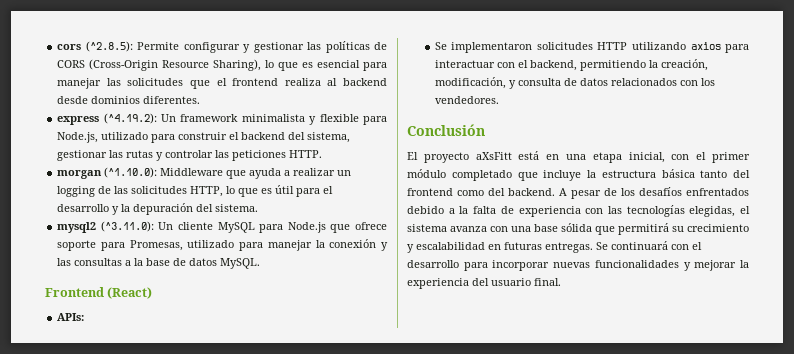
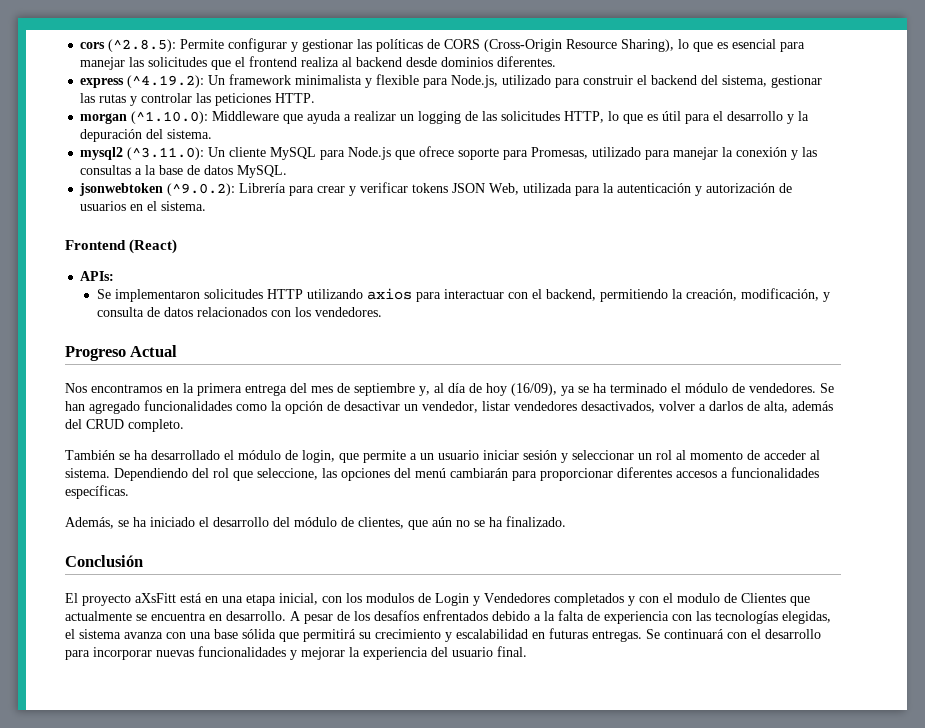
+ jsonwebtoken (^9.0.2): Librería para crear y verificar tokens JSON Web, utilizada para la autenticación y autorización de usuarios en el sistema.
+ Progreso Actual
+ Nos encontramos en la primera entrega del mes de septiembre y, al día de hoy (16/09), ya se ha terminado el módulo de vendedores. Se han agregado funcionalidades como la opción de desactivar un vendedor, listar vendedores desactivados, volver a darlos de alta, además del CRUD completo.
+ También se ha desarrollado el módulo de login, que permite a un usuario iniciar sesión y seleccionar un rol al momento de acceder al sistema. Dependiendo del rol que seleccione, las opciones del menú cambiarán para proporcionar diferentes accesos a funcionalidades específicas.
+ Además, se ha iniciado el desarrollo del módulo de clientes, que aún no se ha finalizado.
- El proyecto aXsFitt está en una etapa inicial, con el primer módulo completado que incluye la estructura básica tanto del frontend como del backend.
+ El proyecto aXsFitt está en una etapa inicial, con los modulos de Login y Vendedores completados y con el modulo de Clientes que actualmente se encuentra en desarrollo.

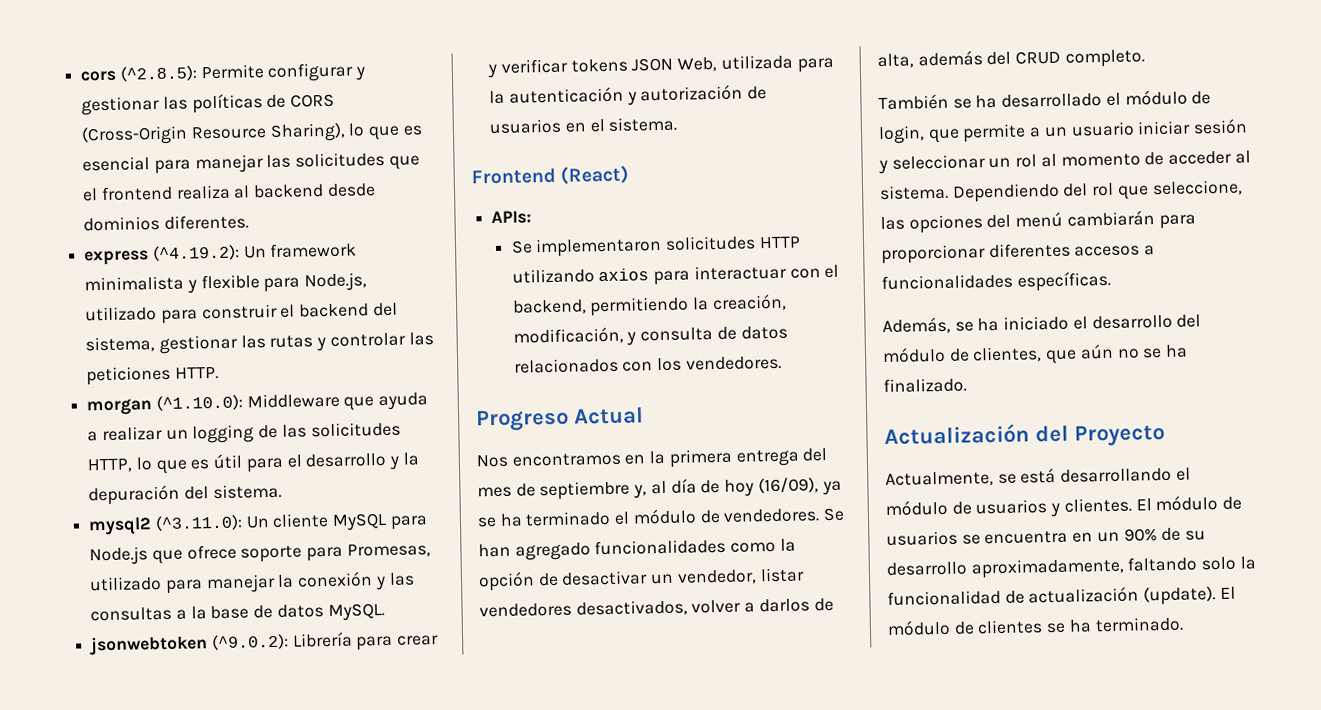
- Conclusión
- El proyecto aXsFitt está en una etapa inicial, con los modulos de Login y Vendedores completados y con el modulo de Clientes que actualmente se encuentra en desarrollo. A pesar de los desafíos enfrentados debido a la falta de experiencia con las tecnologías elegidas, el sistema avanza con una base sólida que permitirá su crecimiento y escalabilidad en futuras entregas. Se continuará con el desarrollo para incorporar nuevas funcionalidades y mejorar la experiencia del usuario final.
+ Actualización del Proyecto
+ Actualmente, se está desarrollando el módulo de usuarios y clientes. El módulo de usuarios se encuentra en un 90% de su desarrollo aproximadamente, faltando solo la funcionalidad de actualización (update). El módulo de clientes se ha terminado.

